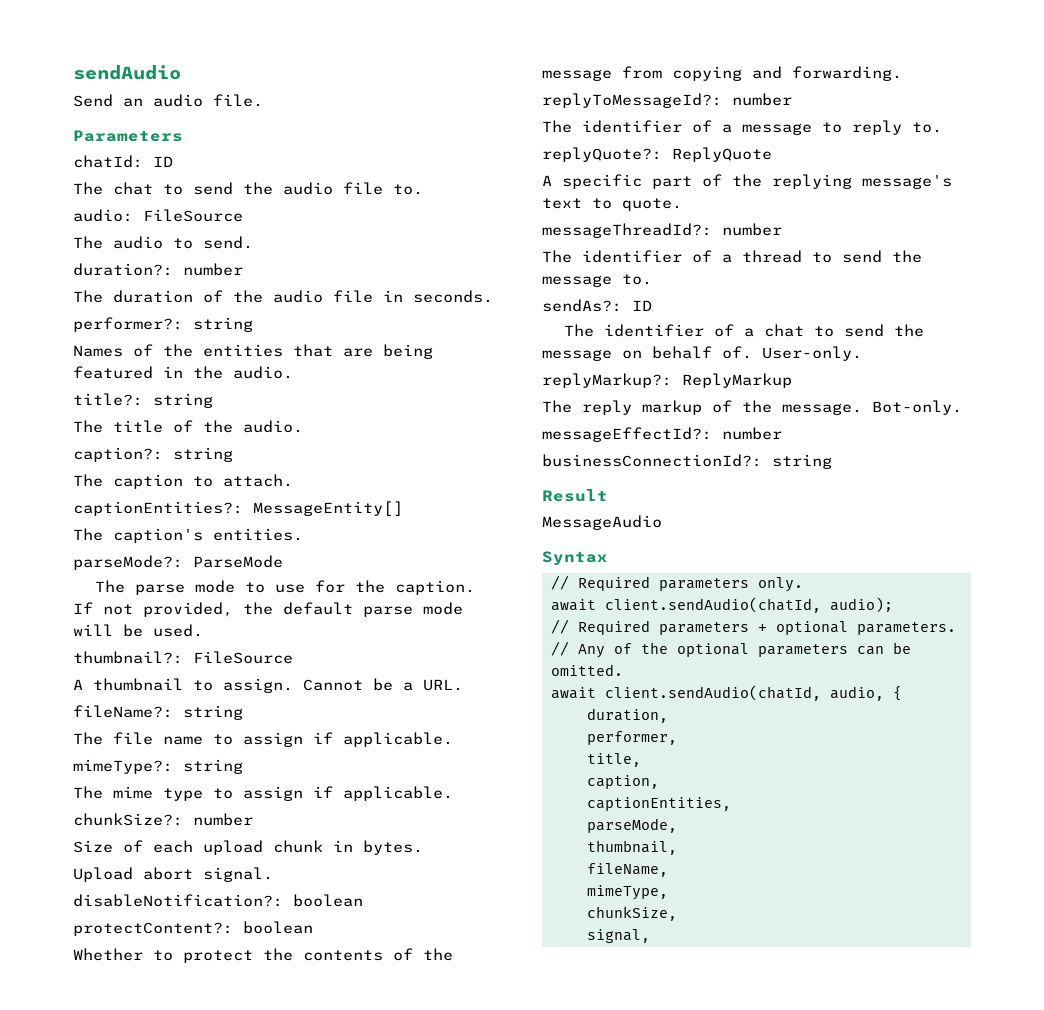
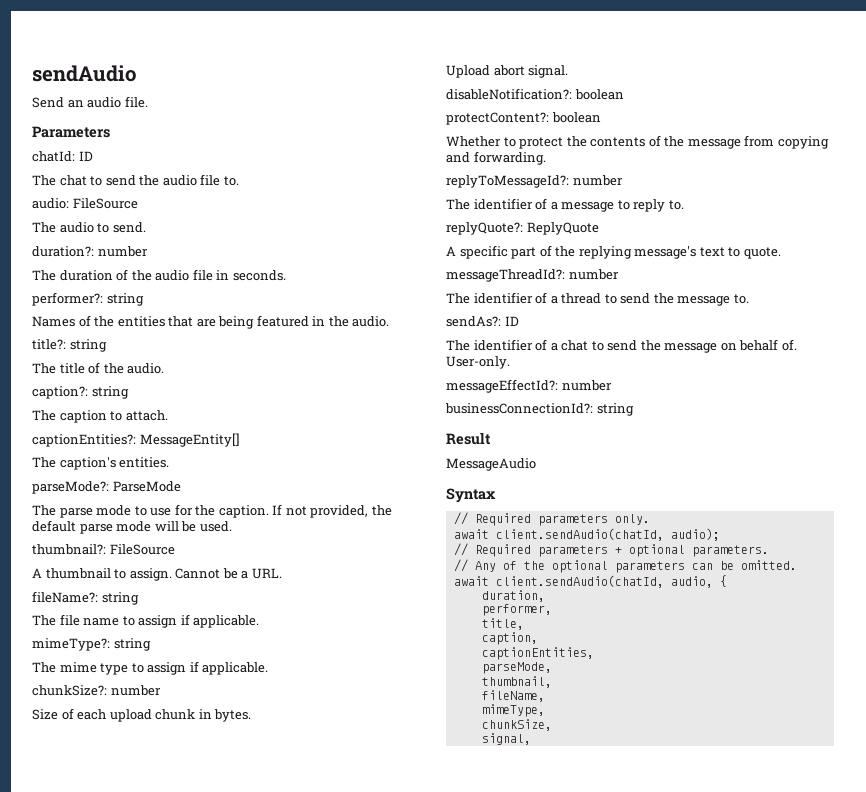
- replyMarkup?: ReplyMarkup
- The reply markup of the message. Bot-only.

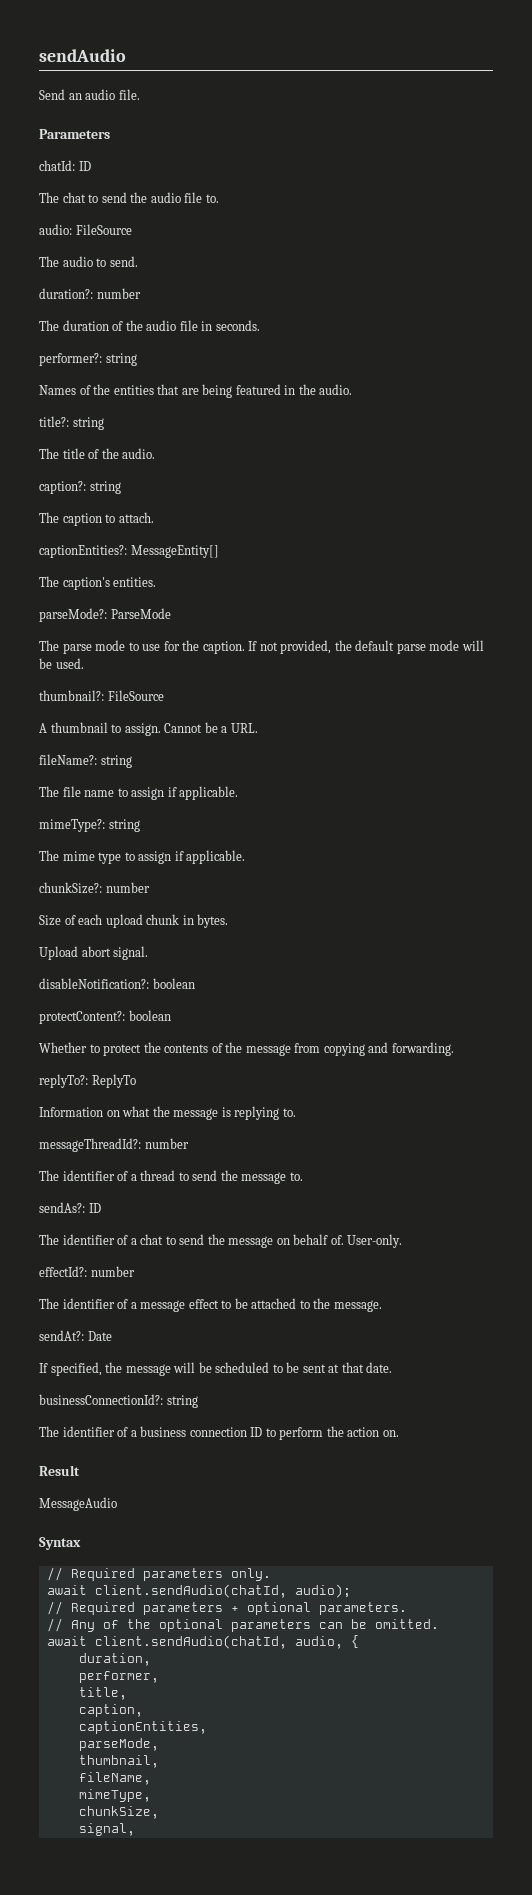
- replyToMessageId?: number
- The identifier of a message to reply to.
- replyQuote?: ReplyQuote
- A specific part of the replying message's text to quote.
+ replyTo?: ReplyTo
+ Information on what the message is replying to.
- messageEffectId?: number
+ effectId?: number
+ The identifier of a message effect to be attached to the message.
+ sendAt?: Date
+ If specified, the message will be scheduled to be sent at that date.
  businessConnectionId?: string
+ The identifier of a business connection ID to perform the action on.

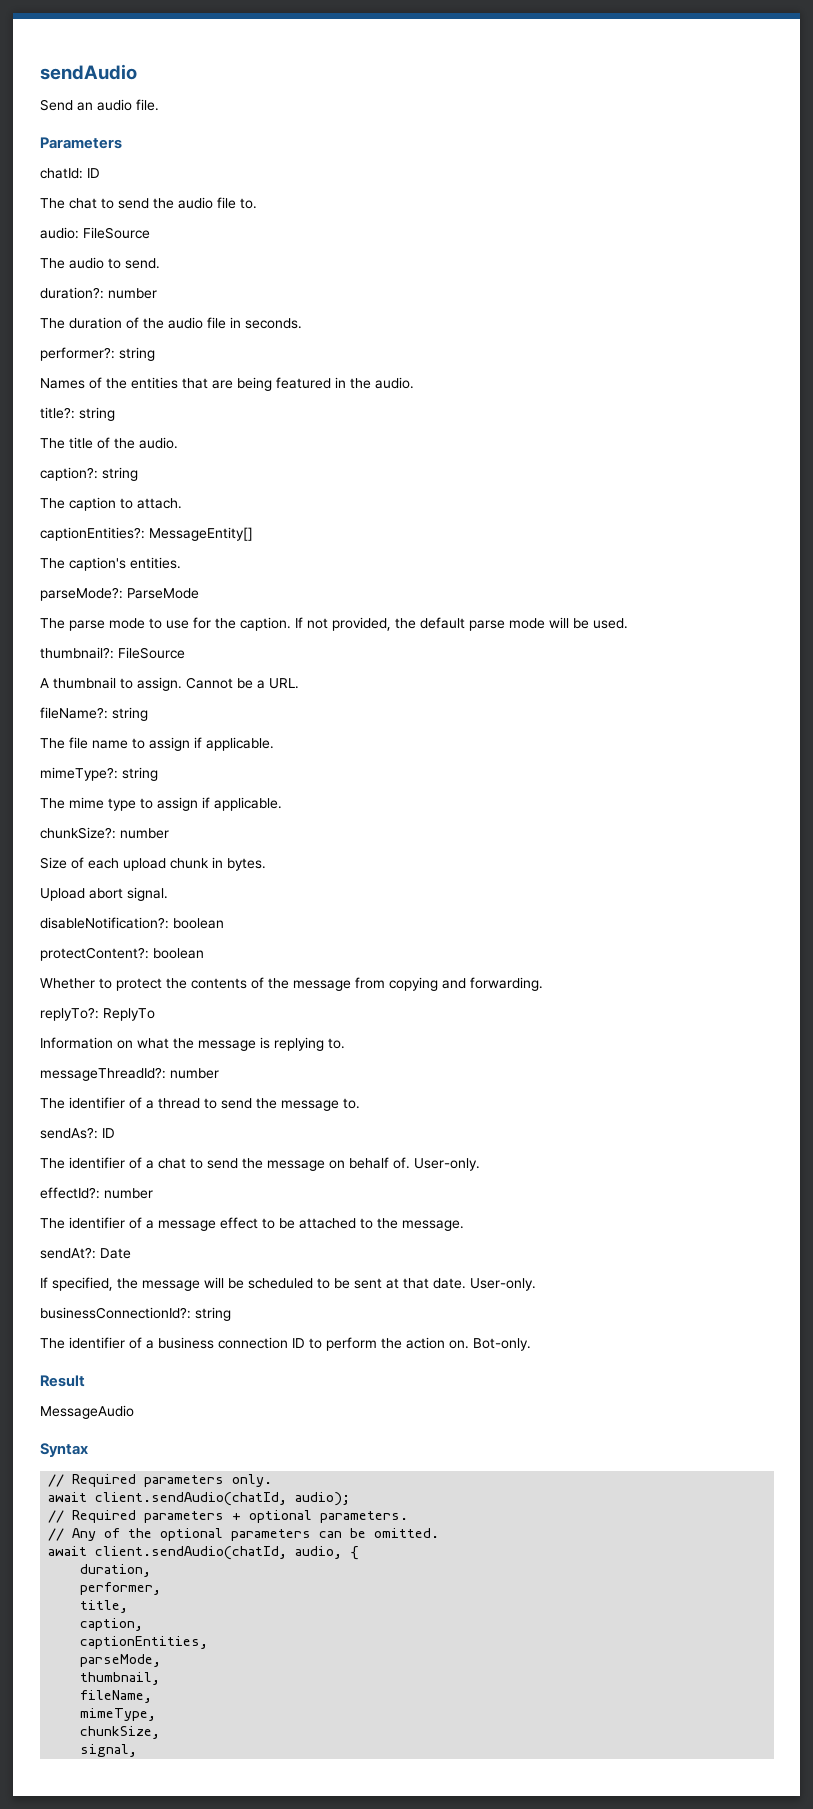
- If specified, the message will be scheduled to be sent at that date.
+ If specified, the message will be scheduled to be sent at that date. User-only.
+ Bot-only.

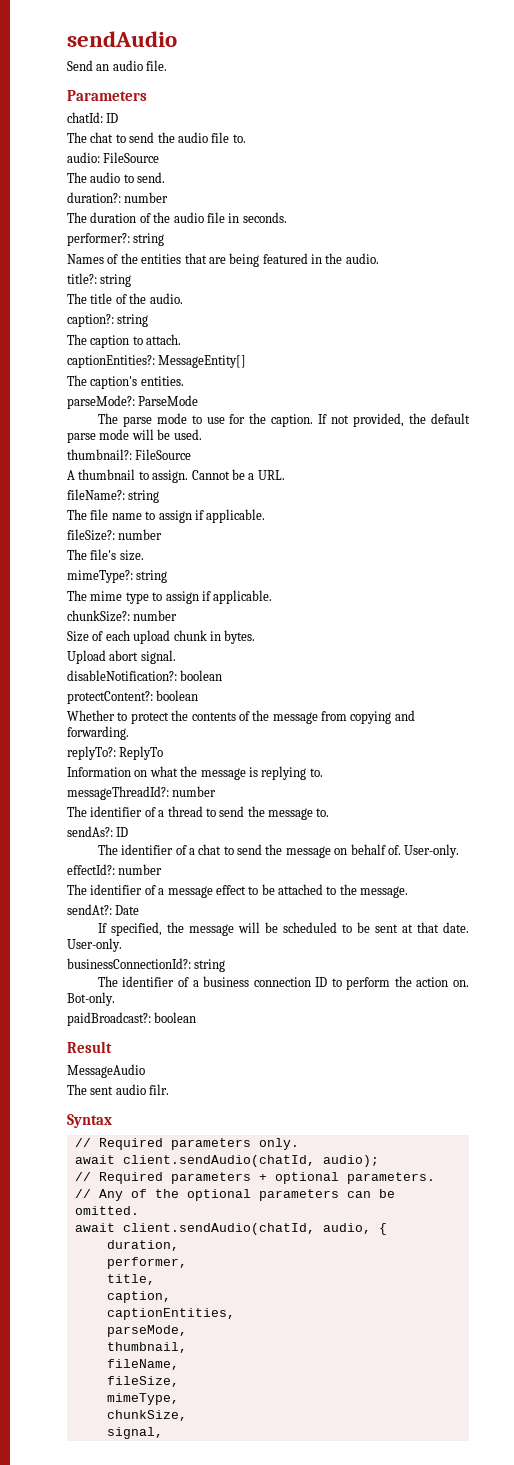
+ fileSize?: number
+ The file's size.
+ paidBroadcast?: boolean
+ The sent audio filr.
+ fileSize,

